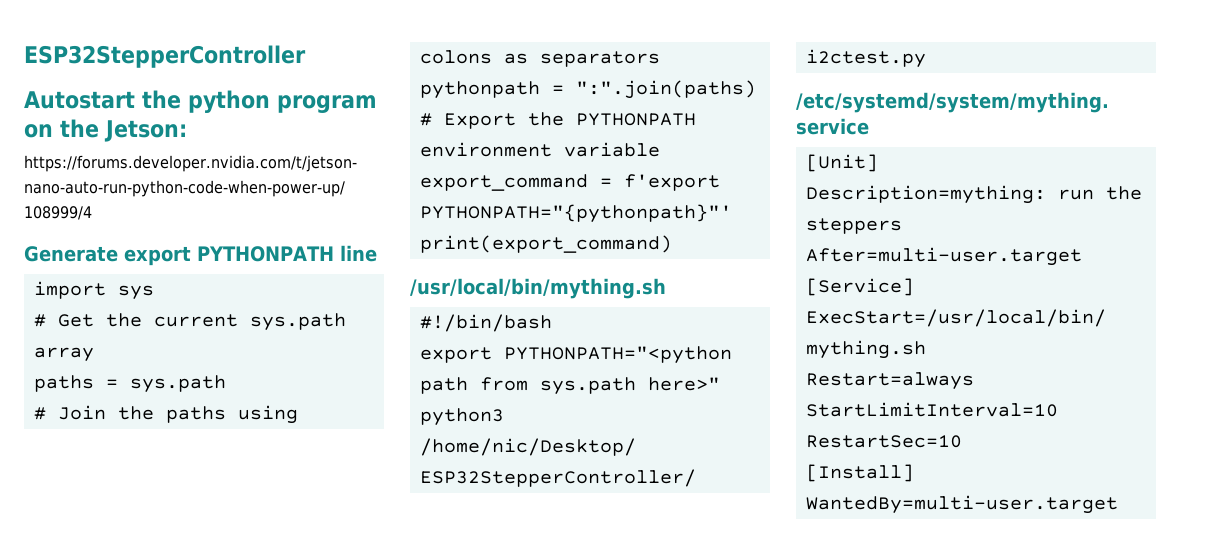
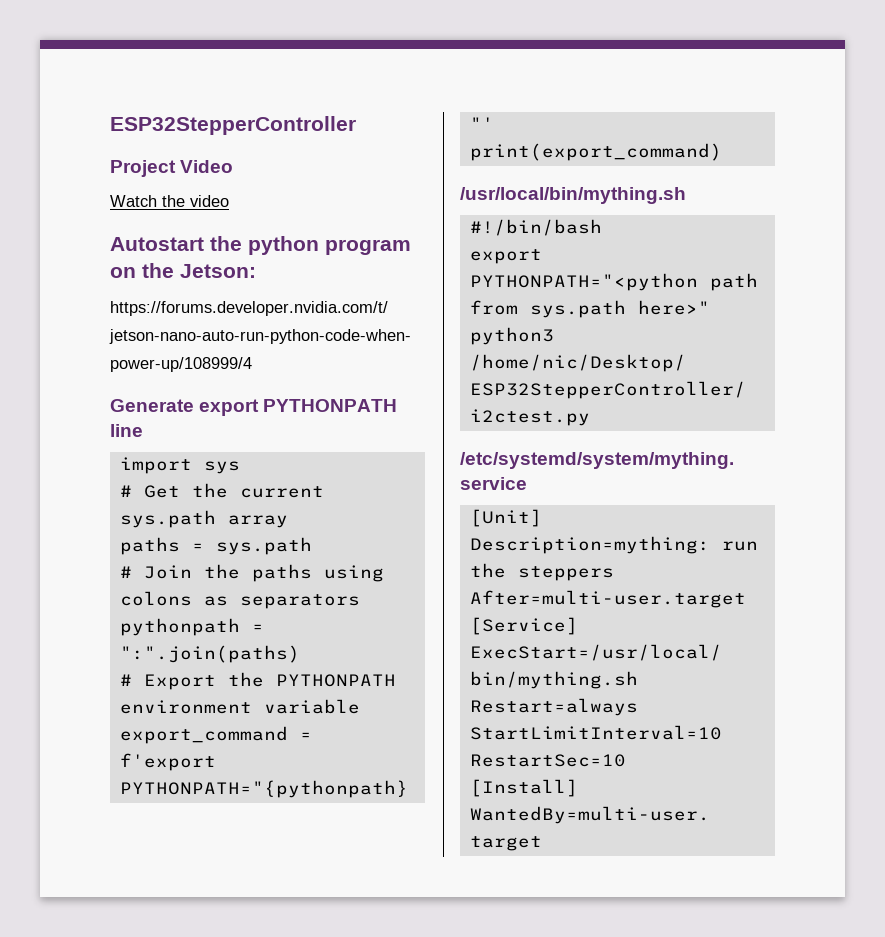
+ Project Video
+ Watch the video

